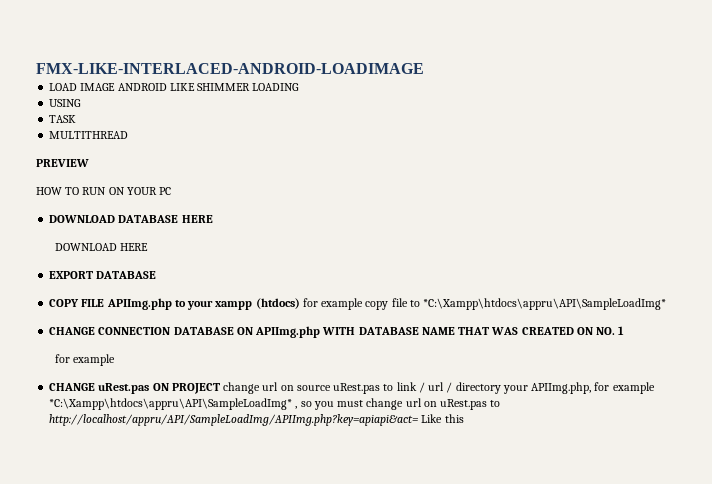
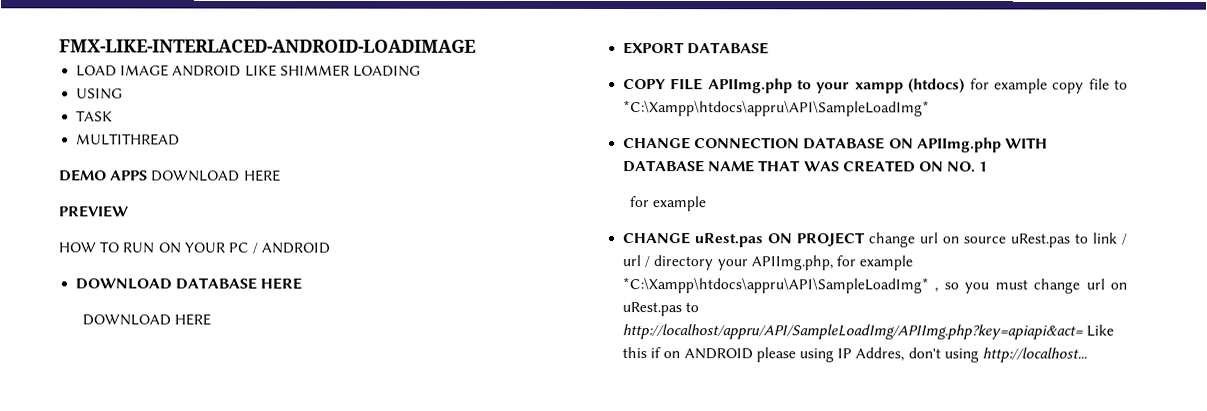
+ DEMO APPS DOWNLOAD HERE
- HOW TO RUN ON YOUR PC
+ HOW TO RUN ON YOUR PC / ANDROID
- CHANGE uRest.pas ON PROJECT change url on source uRest.pas to link / url / directory your APIImg.php, for example *C:\Xampp\htdocs\appru\API\SampleLoadImg* , so you must change url on uRest.pas to http://localhost/appru/API/SampleLoadImg/APIImg.php?key=apiapi&act= Like this
+ CHANGE uRest.pas ON PROJECT change url on source uRest.pas to link / url / directory your APIImg.php, for example *C:\Xampp\htdocs\appru\API\SampleLoadImg* , so you must change url on uRest.pas to http://localhost/appru/API/SampleLoadImg/APIImg.php?key=apiapi&act= Like this if on ANDROID please using IP Addres, don't using http://localhost...

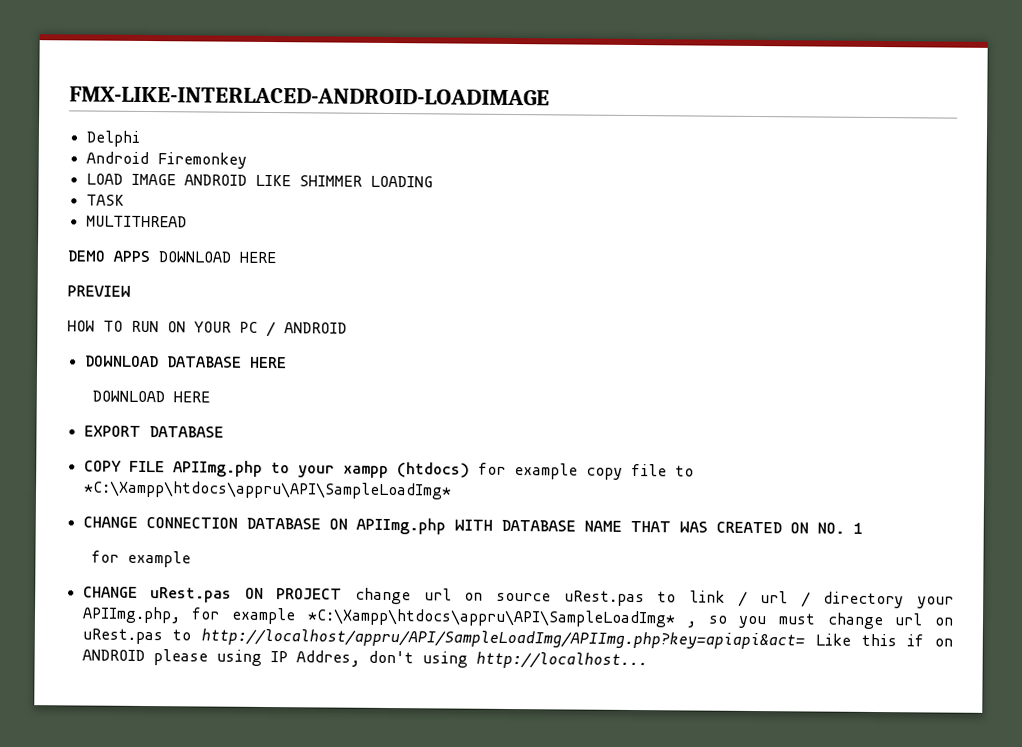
+ Delphi
+ Android Firemonkey
- USING

